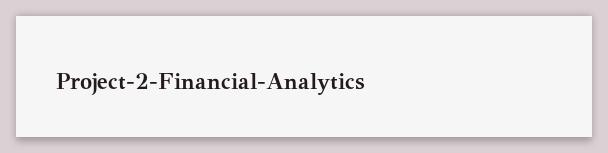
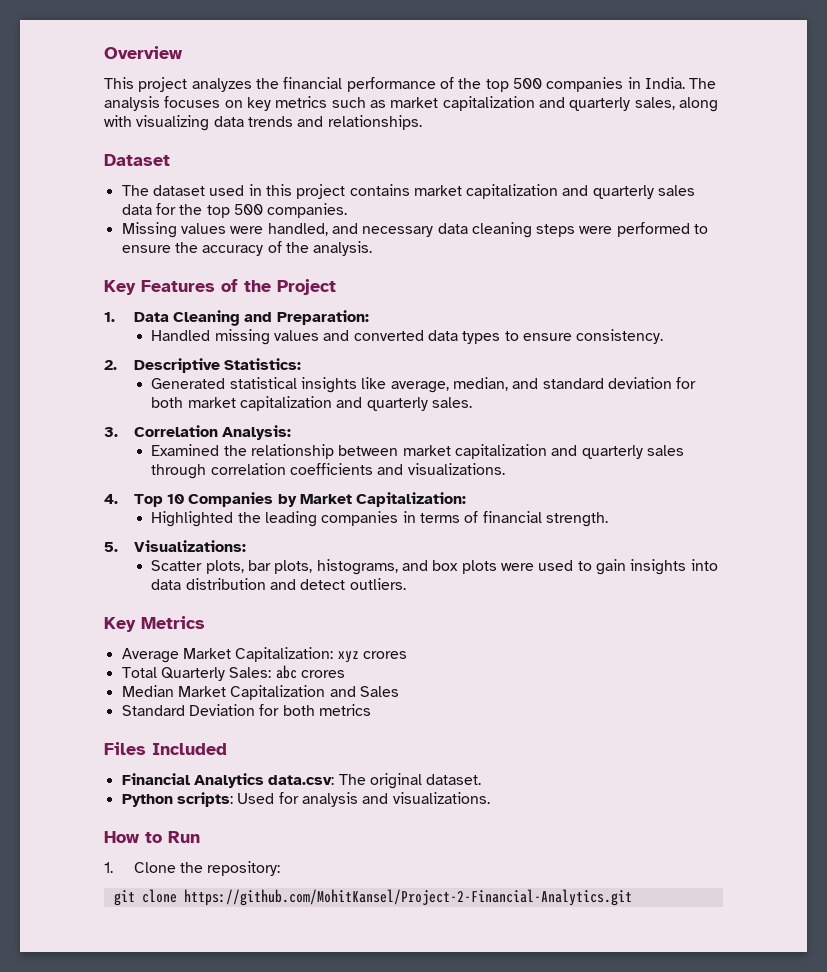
- Project-2-Financial-Analytics
+ Overview
+ This project analyzes the financial performance of the top 500 companies in India. The analysis focuses on key metrics such as market capitalization and quarterly sales, along with visualizing data trends and relationships.
+ Dataset
+ The dataset used in this project contains market capitalization and quarterly sales data for the top 500 companies.
+ Missing values were handled, and necessary data cleaning steps were performed to ensure the accuracy of the analysis.
+ Key Features of the Project
+ 1. Data Cleaning and Preparation:
+ Handled missing values and converted data types to ensure consistency.
+ 2. Descriptive Statistics:
+ Generated statistical insights like average, median, and standard deviation for both market capitalization and quarterly sales.
+ 3. Correlation Analysis:
+ Examined the relationship between market capitalization and quarterly sales through correlation coefficients and visualizations.
+ 4. Top 10 Companies by Market Capitalization:
+ Highlighted the leading companies in terms of financial strength.
+ 5. Visualizations:
+ Scatter plots, bar plots, histograms, and box plots were used to gain insights into data distribution and detect outliers.
+ Key Metrics
+ Average Market Capitalization: xyz crores
+ Total Quarterly Sales: abc crores
+ Median Market Capitalization and Sales
+ Standard Deviation for both metrics
+ Files Included
+ Financial Analytics data.csv: The original dataset.
+ Python scripts: Used for analysis and visualizations.
+ How to Run
+ 1. Clone the repository:
+ git clone https://github.com/MohitKansel/Project-2-Financial-Analytics.git

